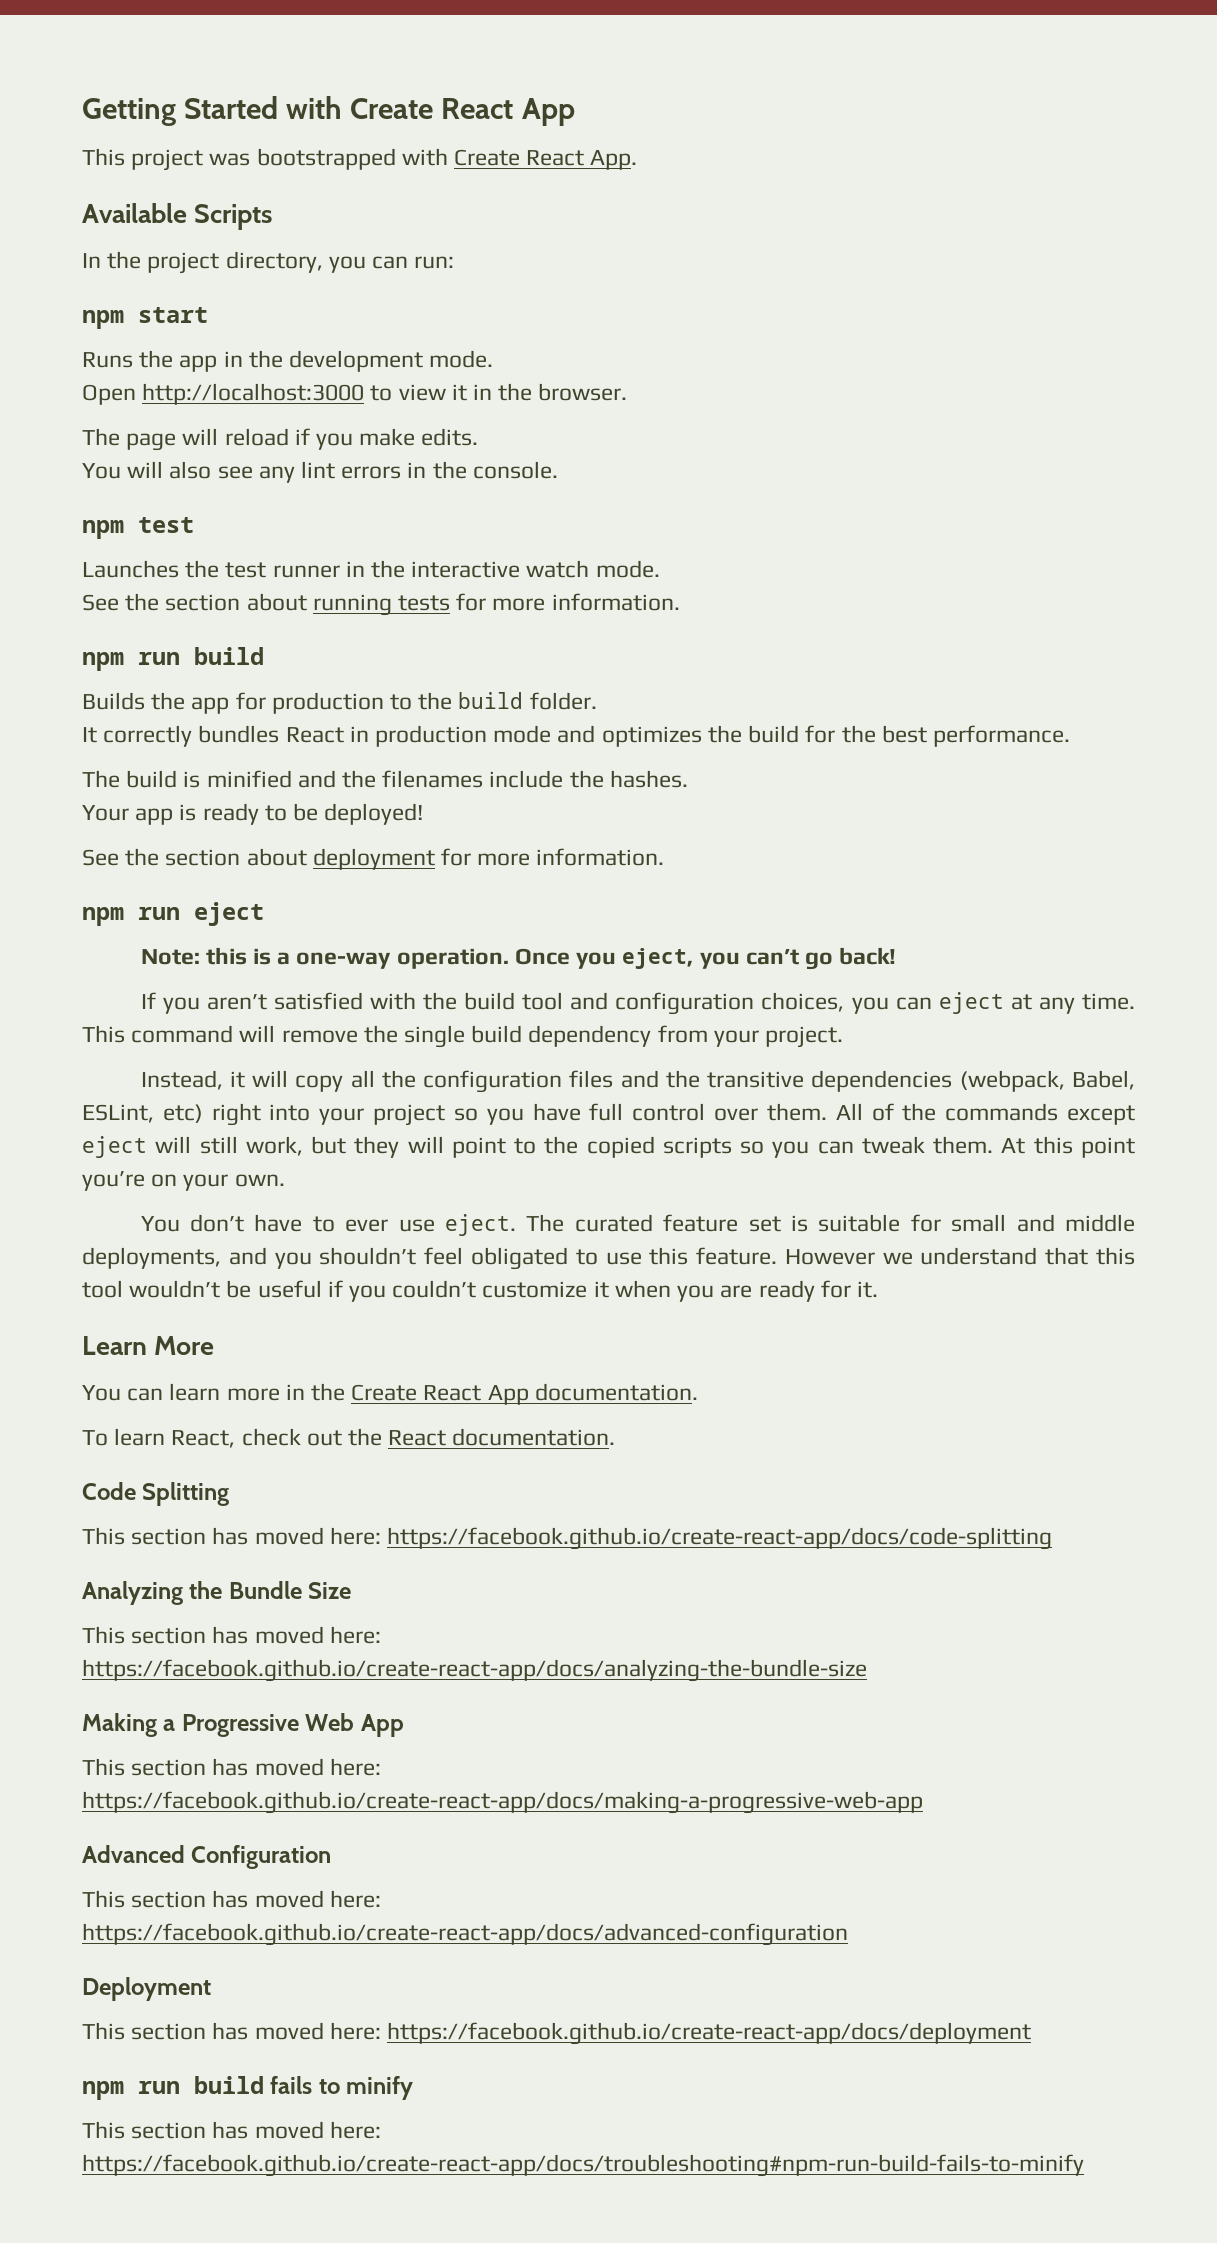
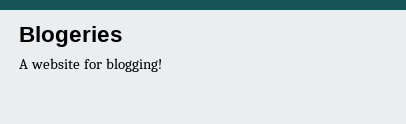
- Getting Started with Create React App
- This project was bootstrapped with Create React App.
- Available Scripts
- In the project directory, you can run:
- npm start
- Runs the app in the development mode.
- Open http://localhost:3000 to view it in the browser.
- The page will reload if you make edits.
- You will also see any lint errors in the console.
- npm test
- Launches the test runner in the interactive watch mode.
- See the section about running tests for more information.
- npm run build
- Builds the app for production to the build folder.
- It correctly bundles React in production mode and optimizes the build for the best performance.
- The build is minified and the filenames include the hashes.
- Your app is ready to be deployed!
- See the section about deployment for more information.
- npm run eject
- Note: this is a one-way operation. Once you eject, you can’t go back!
- If you aren’t satisfied with the build tool and configuration choices, you can eject at any time. This command will remove the single build dependency from your project.
- Instead, it will copy all the configuration files and the transitive dependencies (webpack, Babel, ESLint, etc) right into your project so you have full control over them. All of the commands except eject will still work, but they will point to the copied scripts so you can tweak them. At this point you’re on your own.
- You don’t have to ever use eject. The curated feature set is suitable for small and middle deployments, and you shouldn’t feel obligated to use this feature. However we understand that this tool wouldn’t be useful if you couldn’t customize it when you are ready for it.
- Learn More
- You can learn more in the Create React App documentation.
- To learn React, check out the React documentation.
- Code Splitting
- This section has moved here: https://facebook.github.io/create-react-app/docs/code-splitting
- Analyzing the Bundle Size
- This section has moved here: https://facebook.github.io/create-react-app/docs/analyzing-the-bundle-size
- Making a Progressive Web App
- This section has moved here: https://facebook.github.io/create-react-app/docs/making-a-progressive-web-app
- Advanced Configuration
- This section has moved here: https://facebook.github.io/create-react-app/docs/advanced-configuration
- Deployment
- This section has moved here: https://facebook.github.io/create-react-app/docs/deployment
- npm run build fails to minify
- This section has moved here: https://facebook.github.io/create-react-app/docs/troubleshooting#npm-run-build-fails-to-minify
+ Blogeries
+ A website for blogging!

